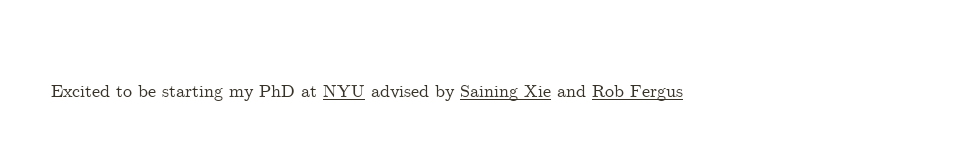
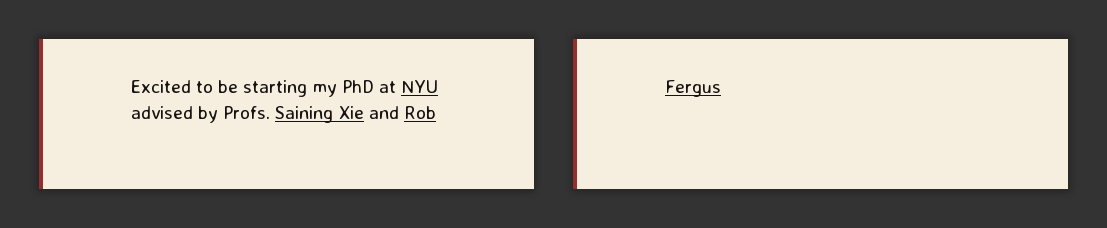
- Excited to be starting my PhD at NYU advised by Saining Xie and Rob Fergus
+ Excited to be starting my PhD at NYU advised by Profs. Saining Xie and Rob Fergus

